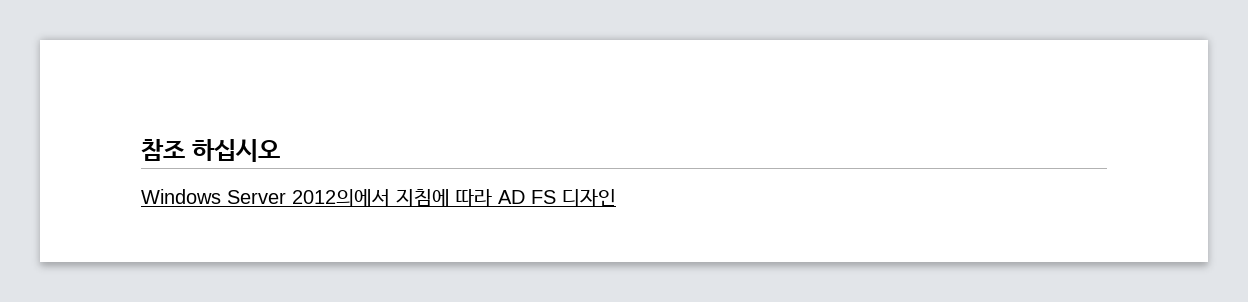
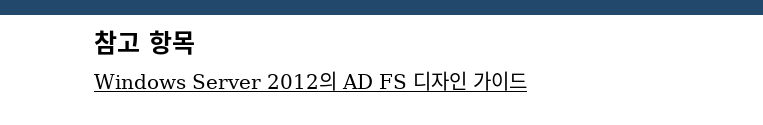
- 참조 하십시오
+ 참고 항목
- Windows Server 2012의에서 지침에 따라 AD FS 디자인
+ Windows Server 2012의 AD FS 디자인 가이드

